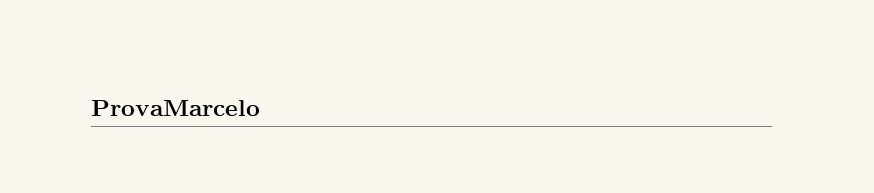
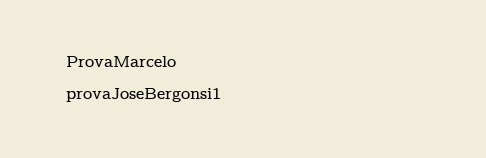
+ provaJoseBergonsi1

